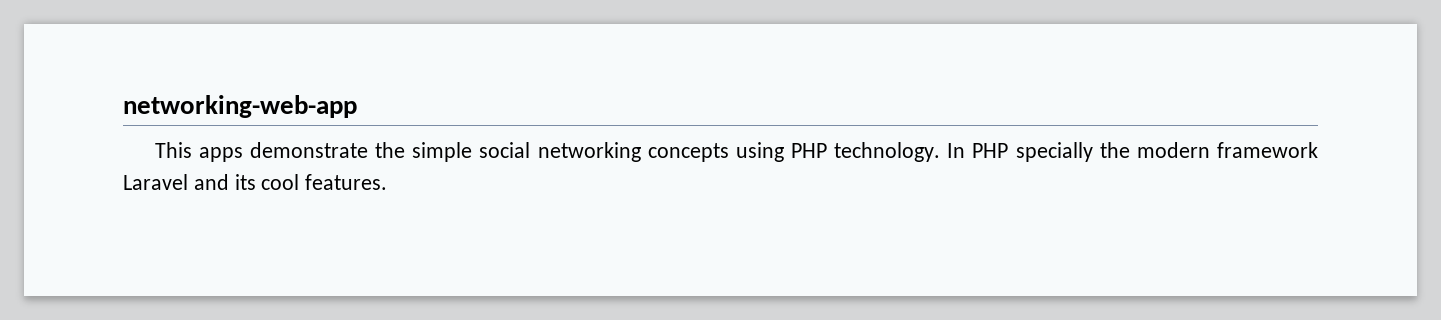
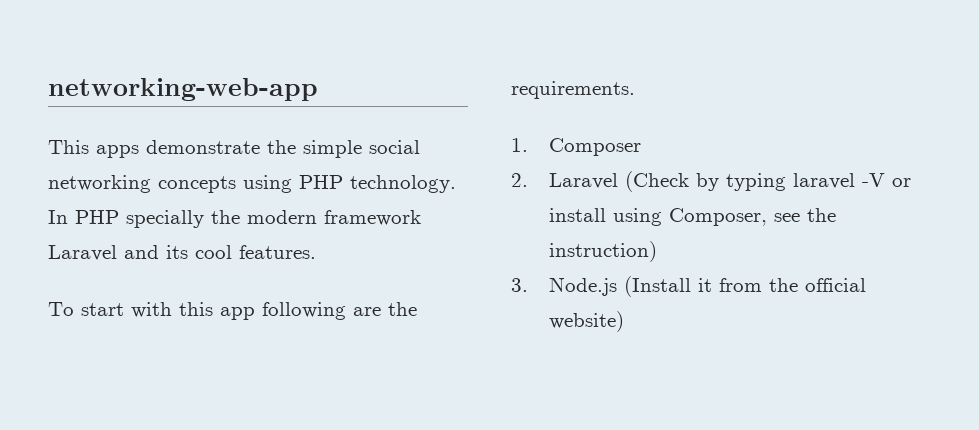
+ To start with this app following are the requirements.
+ 1. Composer
+ 2. Laravel (Check by typing laravel -V or install using Composer, see the instruction)
+ 3. Node.js (Install it from the official website)

